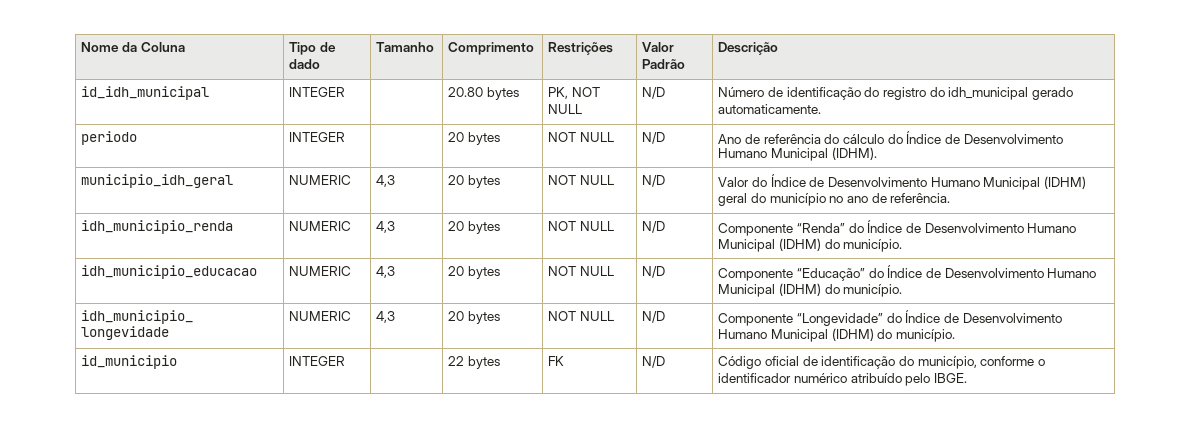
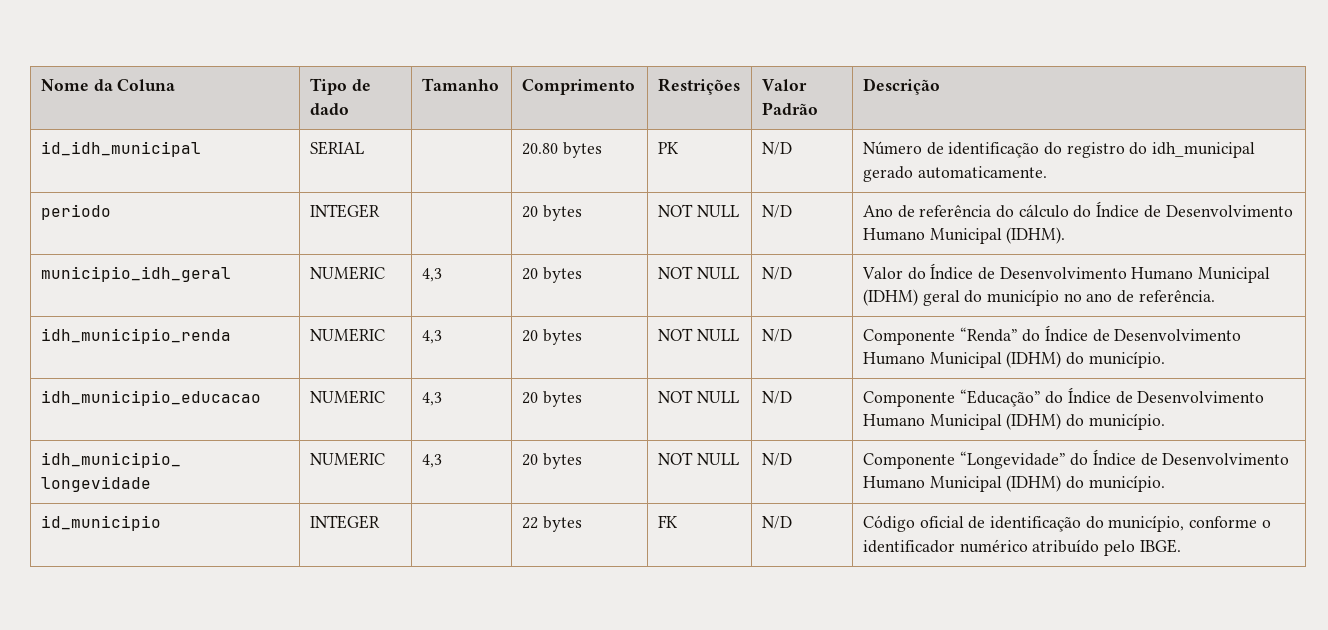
- id_idh_municipal | INTEGER | | 20.80 bytes | PK, NOT NULL | N/D | Número de identificação do registro do idh_municipal gerado automaticamente.
+ id_idh_municipal | SERIAL | | 20.80 bytes | PK | N/D | Número de identificação do registro do idh_municipal gerado automaticamente.

